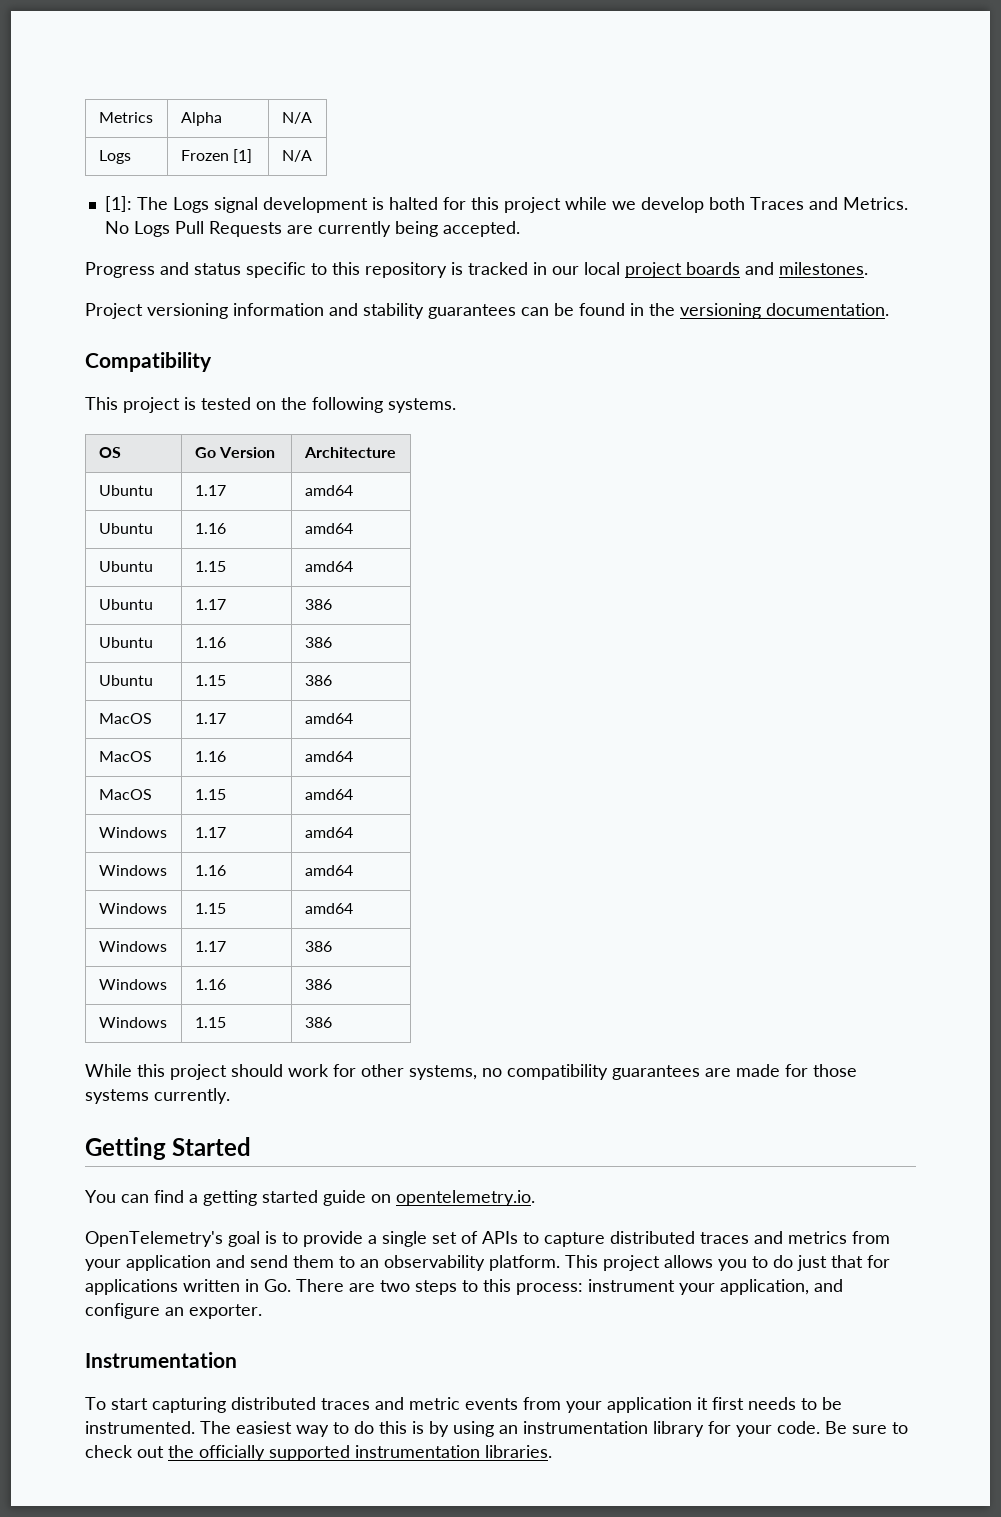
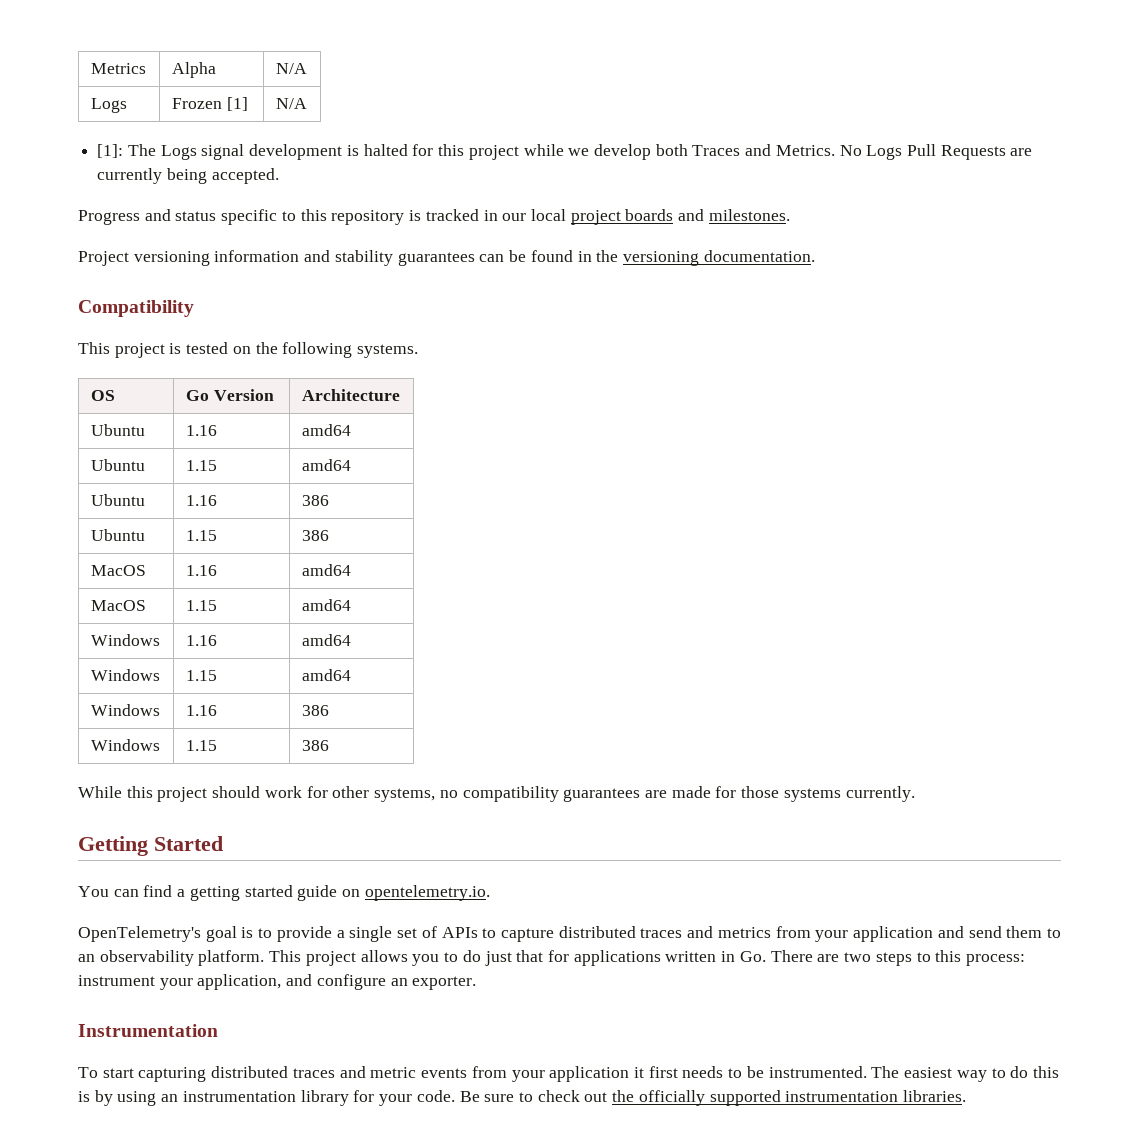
- Ubuntu | 1.17 | amd64
- Ubuntu | 1.17 | 386
- MacOS | 1.17 | amd64
- Windows | 1.17 | amd64
- Windows | 1.17 | 386

